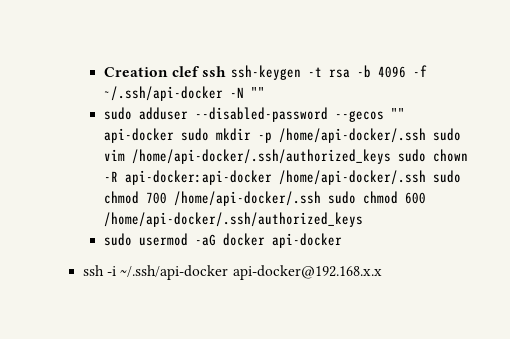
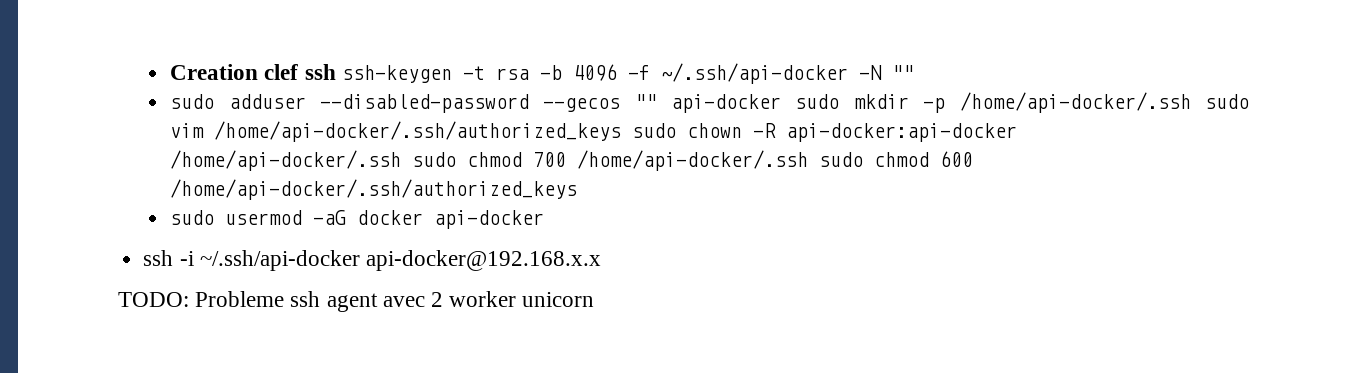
+ TODO: Probleme ssh agent avec 2 worker unicorn

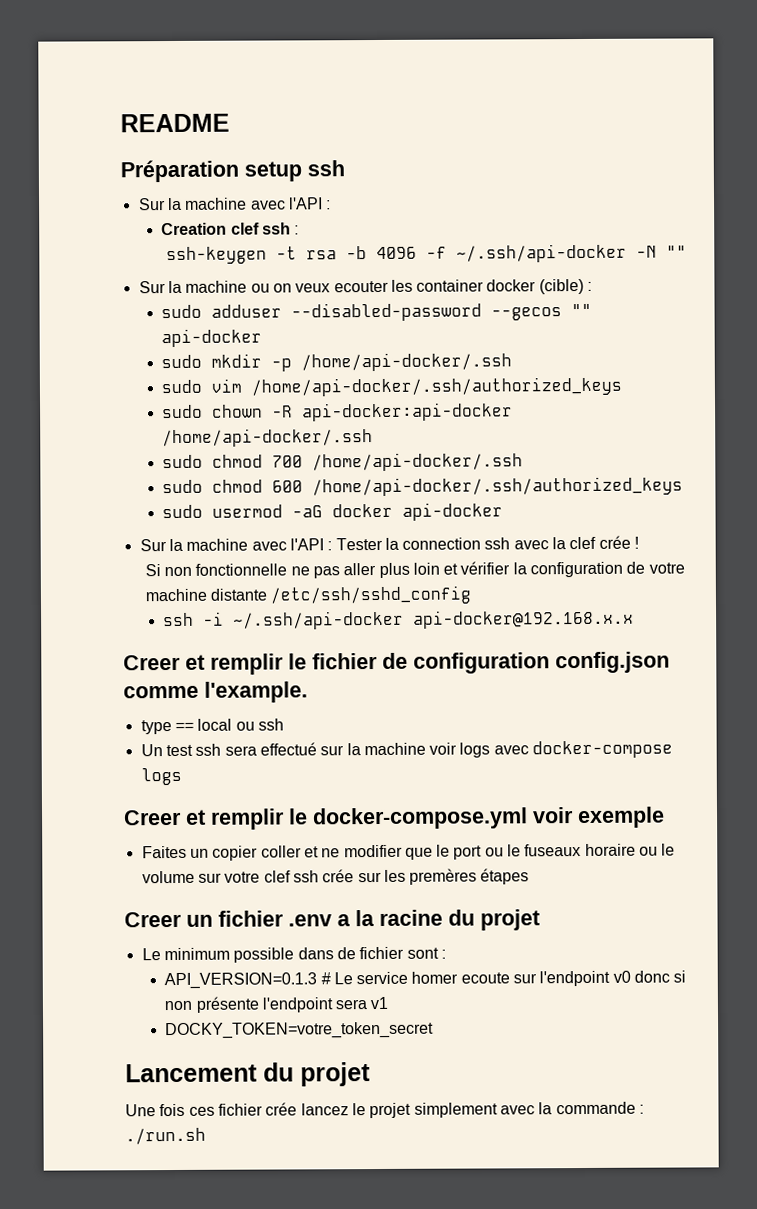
+ README
+ Préparation setup ssh
+ Sur la machine avec l'API :
- Creation clef ssh ssh-keygen -t rsa -b 4096 -f ~/.ssh/api-docker -N ""
+ Creation clef ssh :
+ ssh-keygen -t rsa -b 4096 -f ~/.ssh/api-docker -N ""
+ Sur la machine ou on veux ecouter les container docker (cible) :
- sudo adduser --disabled-password --gecos "" api-docker sudo mkdir -p /home/api-docker/.ssh sudo vim /home/api-docker/.ssh/authorized_keys sudo chown -R api-docker:api-docker /home/api-docker/.ssh sudo chmod 700 /home/api-docker/.ssh sudo chmod 600 /home/api-docker/.ssh/authorized_keys
+ sudo adduser --disabled-password --gecos "" api-docker
+ sudo mkdir -p /home/api-docker/.ssh
+ sudo vim /home/api-docker/.ssh/authorized_keys
+ sudo chown -R api-docker:api-docker /home/api-docker/.ssh
+ sudo chmod 700 /home/api-docker/.ssh
+ sudo chmod 600 /home/api-docker/.ssh/authorized_keys
+ Sur la machine avec l'API : Tester la connection ssh avec la clef crée !
+ Si non fonctionnelle ne pas aller plus loin et vérifier la configuration de votre machine distante /etc/ssh/sshd_config
  ssh -i ~/.ssh/api-docker api-docker@192.168.x.x
- TODO: Probleme ssh agent avec 2 worker unicorn
+ Creer et remplir le fichier de configuration config.json comme l'example.
+ type == local ou ssh
+ Un test ssh sera effectué sur la machine voir logs avec docker-compose logs
+ Creer et remplir le docker-compose.yml voir exemple
+ Faites un copier coller et ne modifier que le port ou le fuseaux horaire ou le volume sur votre clef ssh crée sur les premères étapes
+ Creer un fichier .env a la racine du projet
+ Le minimum possible dans de fichier sont :
+ API_VERSION=0.1.3 # Le service homer ecoute sur l'endpoint v0 donc si non présente l'endpoint sera v1
+ DOCKY_TOKEN=votre_token_secret
+ Lancement du projet
+ Une fois ces fichier crée lancez le projet simplement avec la commande : ./run.sh

